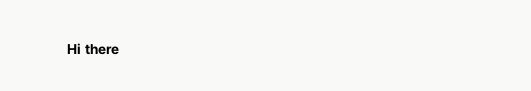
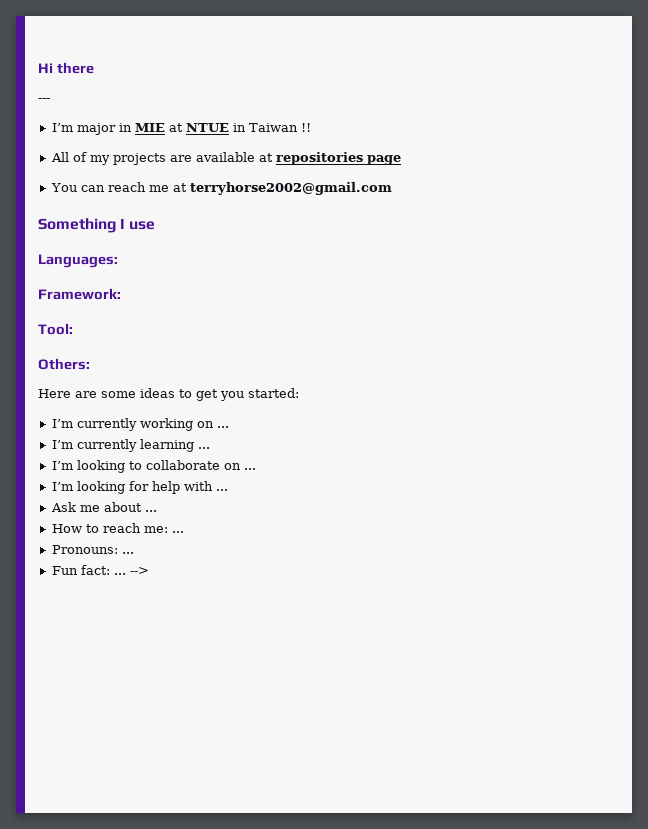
+ ---
+ I’m major in MIE at NTUE in Taiwan !!
+ All of my projects are available at repositories page
+ You can reach me at terryhorse2002@gmail.com
+ Something I use
+ Languages:
+ Framework:
+ Tool:
+ Others:
+ Here are some ideas to get you started:
+ I’m currently working on ...
+ I’m currently learning ...
+ I’m looking to collaborate on ...
+ I’m looking for help with ...
+ Ask me about ...
+ How to reach me: ...
+ Pronouns: ...
+ Fun fact: ... -->

